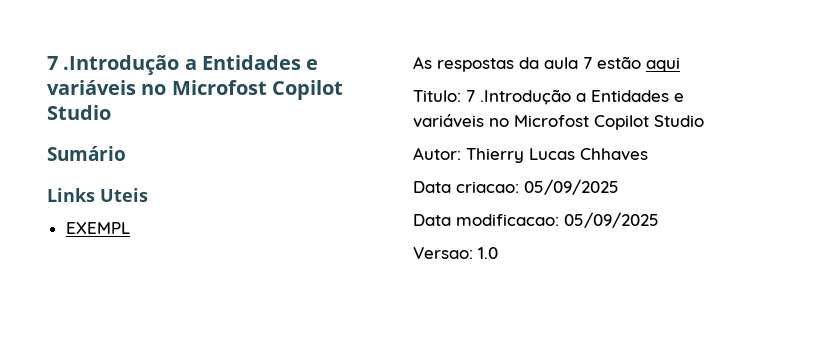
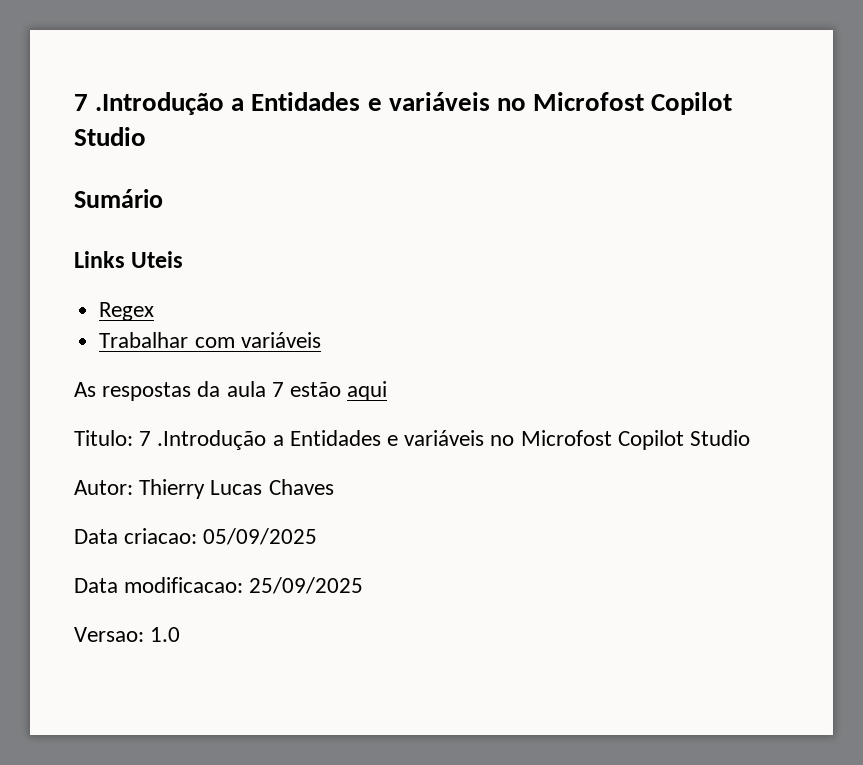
- EXEMPL
+ Regex
+ Trabalhar com variáveis
- Autor: Thierry Lucas Chhaves
+ Autor: Thierry Lucas Chaves
- Data modificacao: 05/09/2025
+ Data modificacao: 25/09/2025

